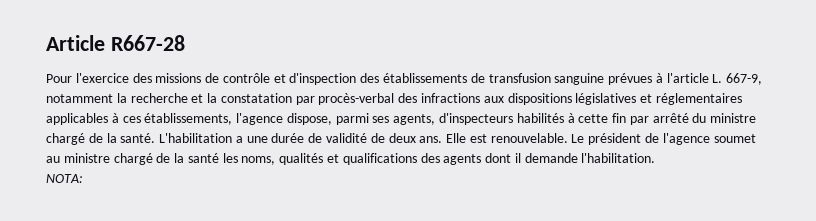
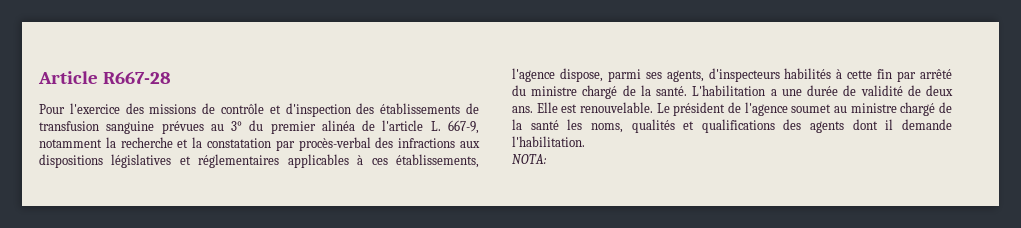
- Pour l'exercice des missions de contrôle et d'inspection des établissements de transfusion sanguine prévues à l'article L. 667-9, notamment la recherche et la constatation par procès-verbal des infractions aux dispositions législatives et réglementaires applicables à ces établissements, l'agence dispose, parmi ses agents, d'inspecteurs habilités à cette fin par arrêté du ministre chargé de la santé.
+ Pour l'exercice des missions de contrôle et d'inspection des établissements de transfusion sanguine prévues au 3° du premier alinéa de l'article L. 667-9, notamment la recherche et la constatation par procès-verbal des infractions aux dispositions législatives et réglementaires applicables à ces établissements, l'agence dispose, parmi ses agents, d'inspecteurs habilités à cette fin par arrêté du ministre chargé de la santé.

